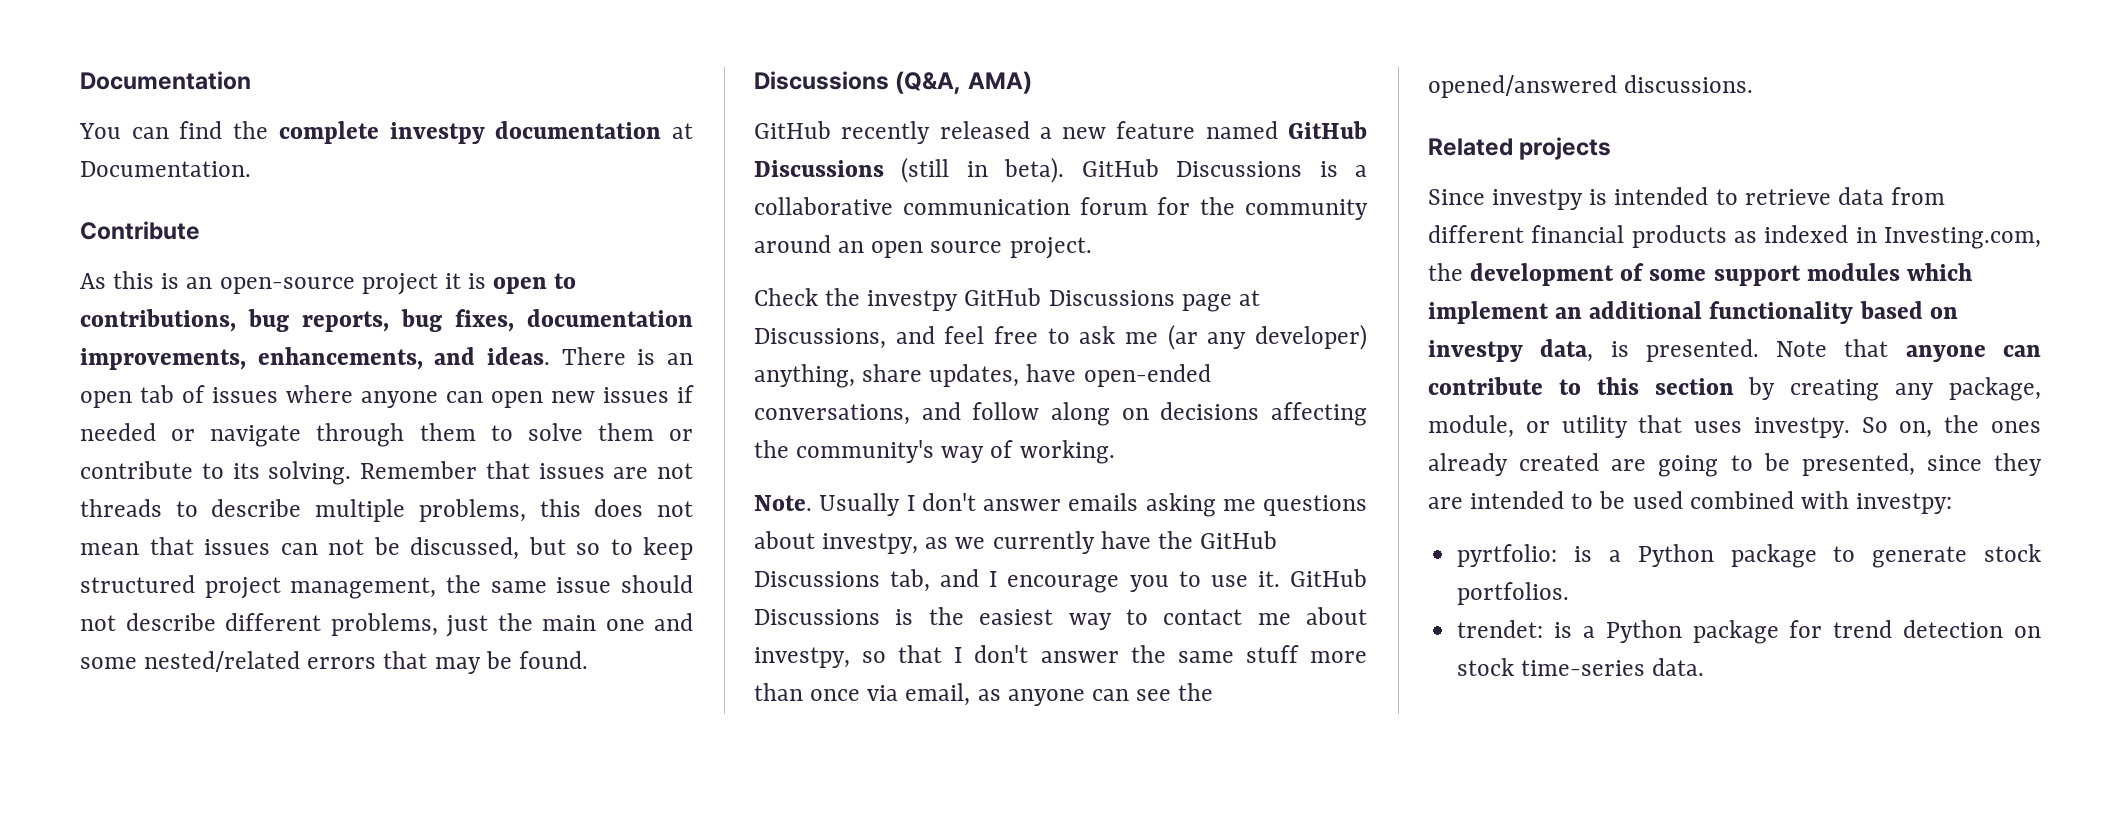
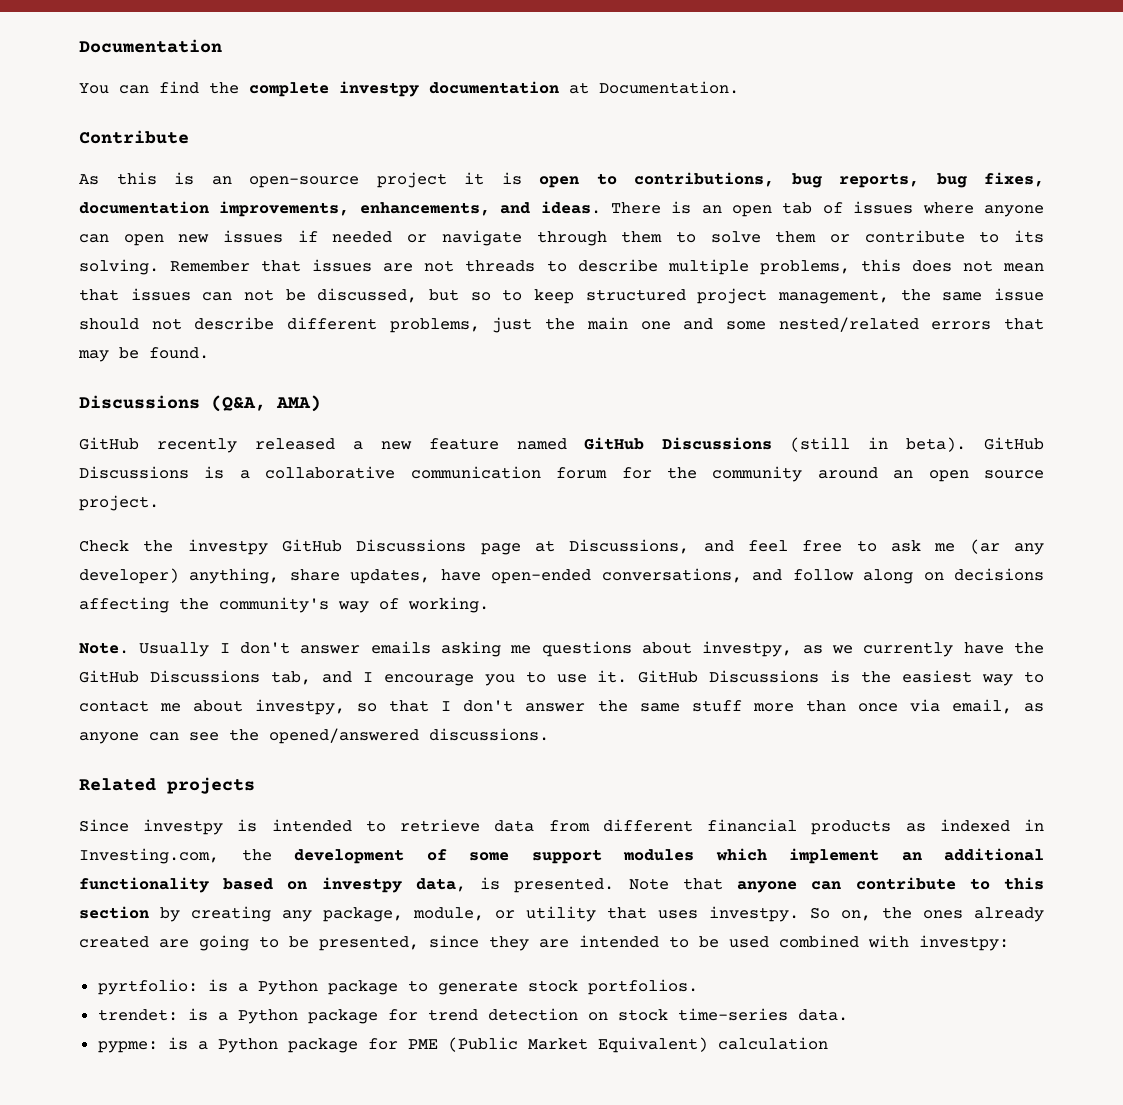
+ pypme: is a Python package for PME (Public Market Equivalent) calculation

